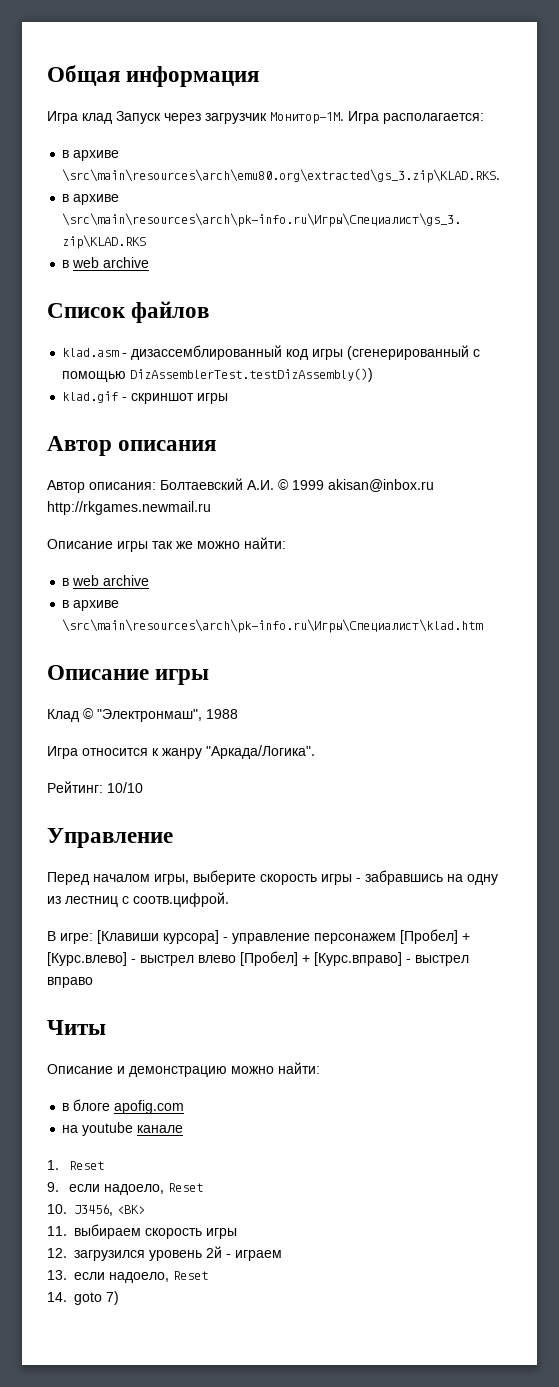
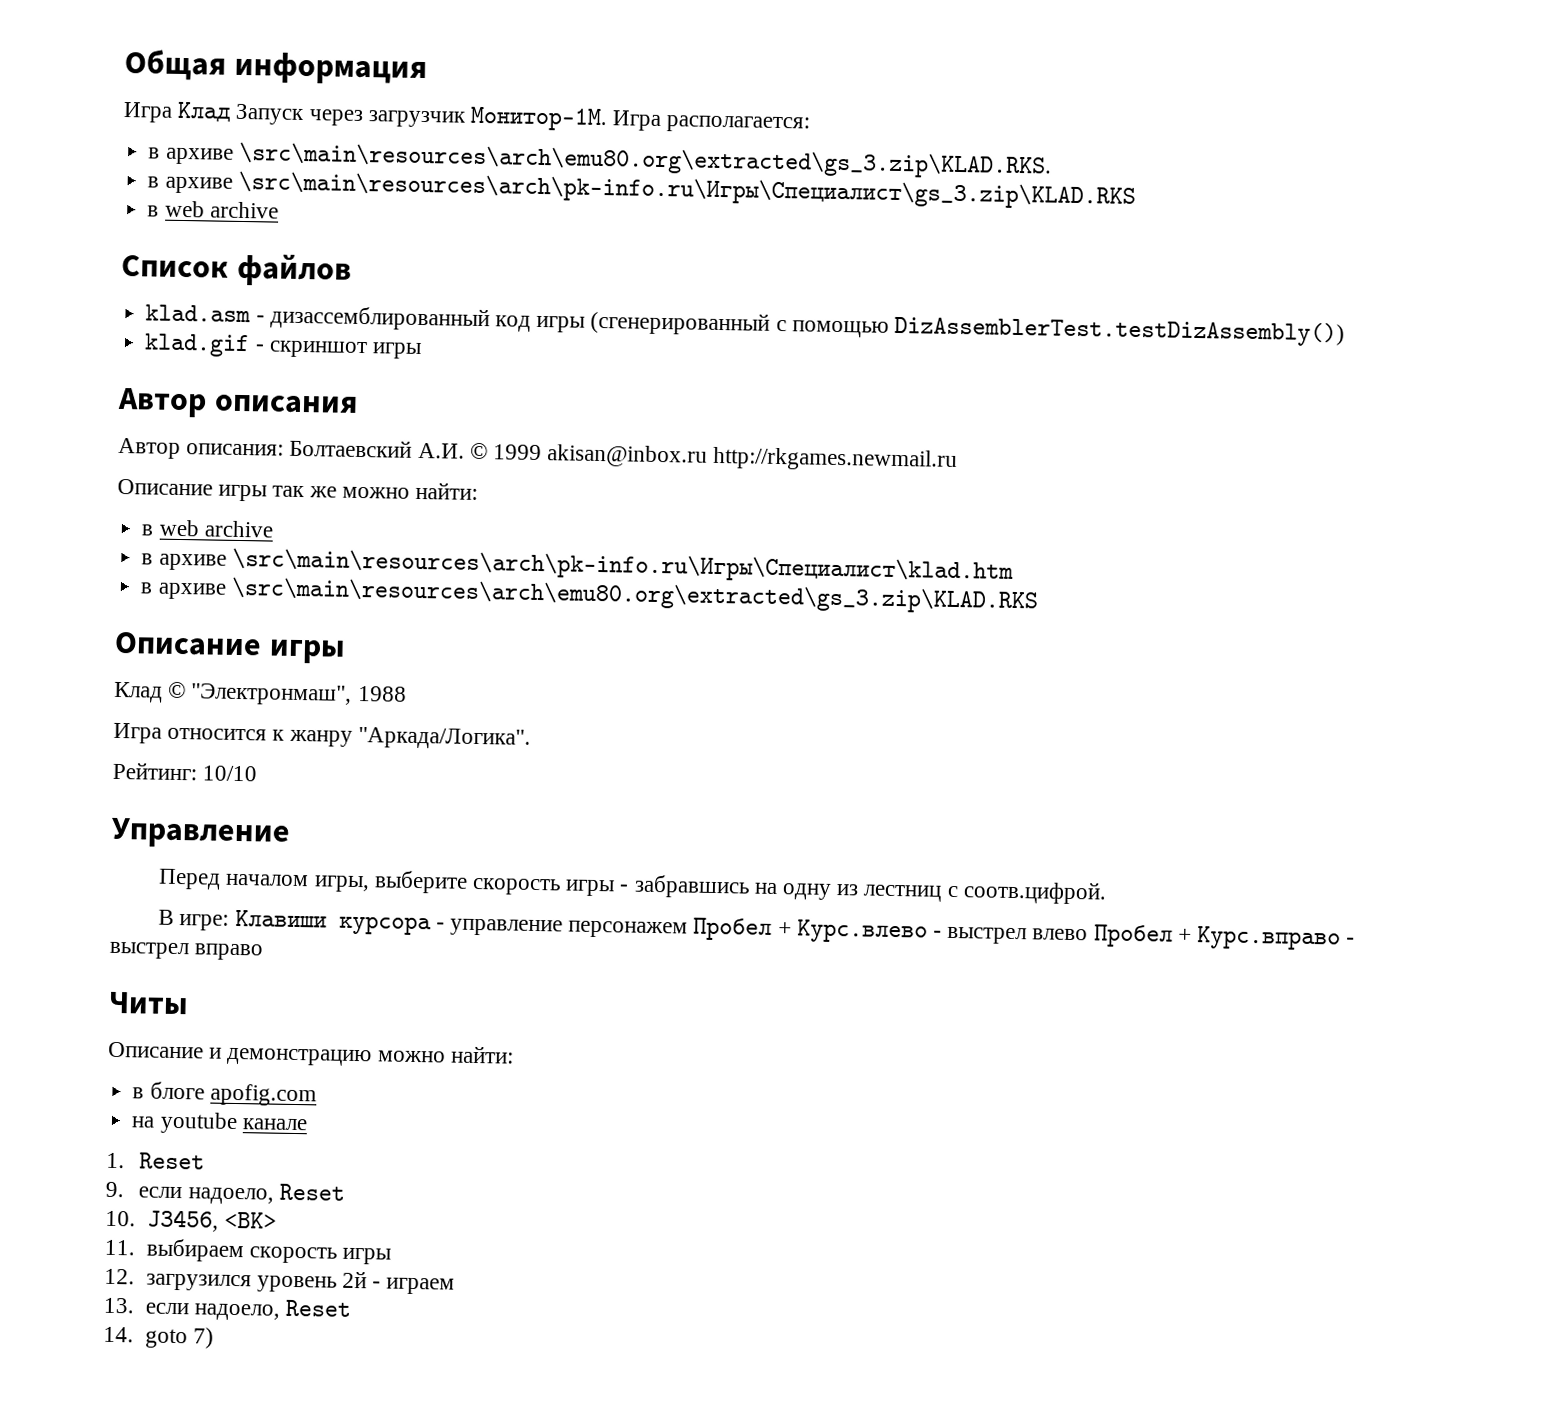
- Игра клад Запуск через загрузчик Монитор-1М.
+ Игра Клад Запуск через загрузчик Монитор-1М.
+ в архиве \src\main\resources\arch\emu80.org\extracted\gs_3.zip\KLAD.RKS
- В игре: [Клавиши курсора] - управление персонажем [Пробел] + [Курс.влево] - выстрел влево [Пробел] + [Курс.вправо] - выстрел вправо
+ В игре: Клавиши курсора - управление персонажем Пробел + Курс.влево - выстрел влево Пробел + Курс.вправо - выстрел вправо

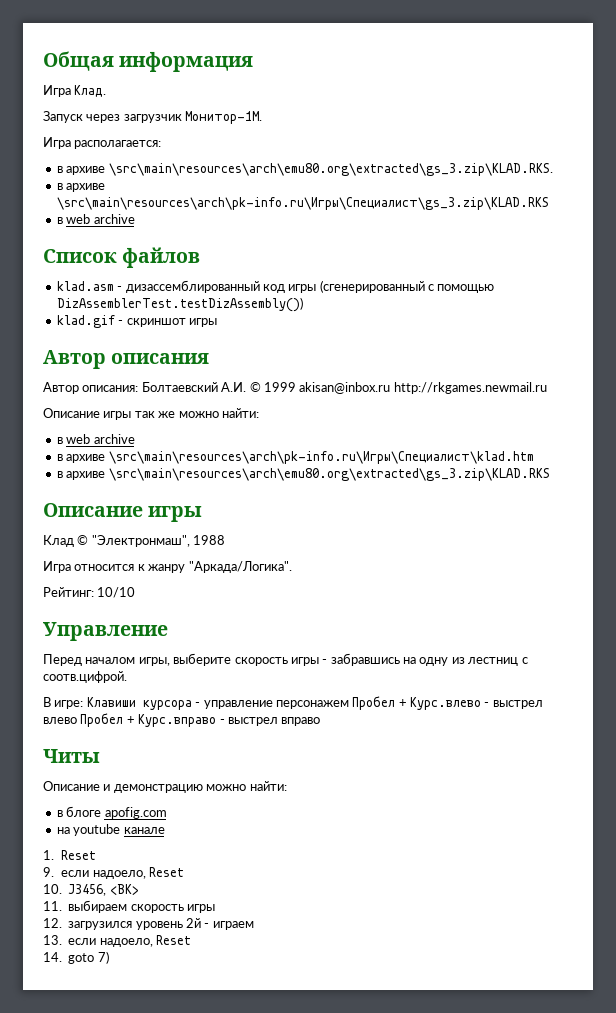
- Игра Клад Запуск через загрузчик Монитор-1М. Игра располагается:
+ Игра Клад.
+ Запуск через загрузчик Монитор-1М.
+ Игра располагается:

